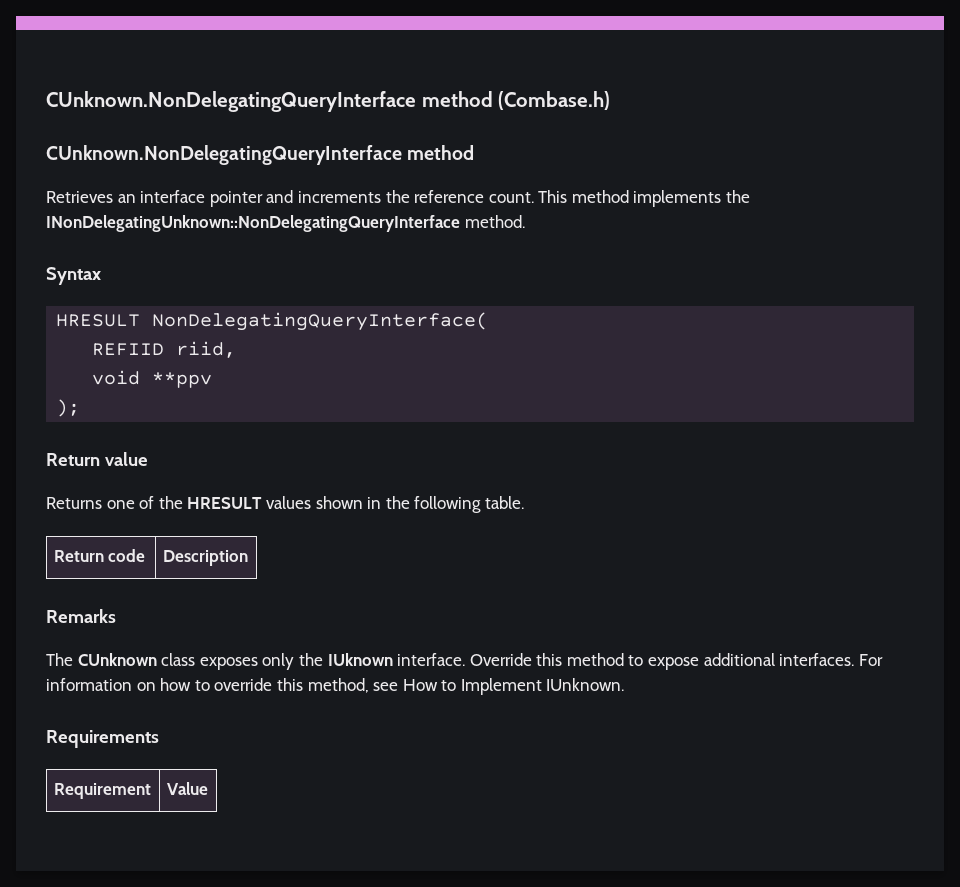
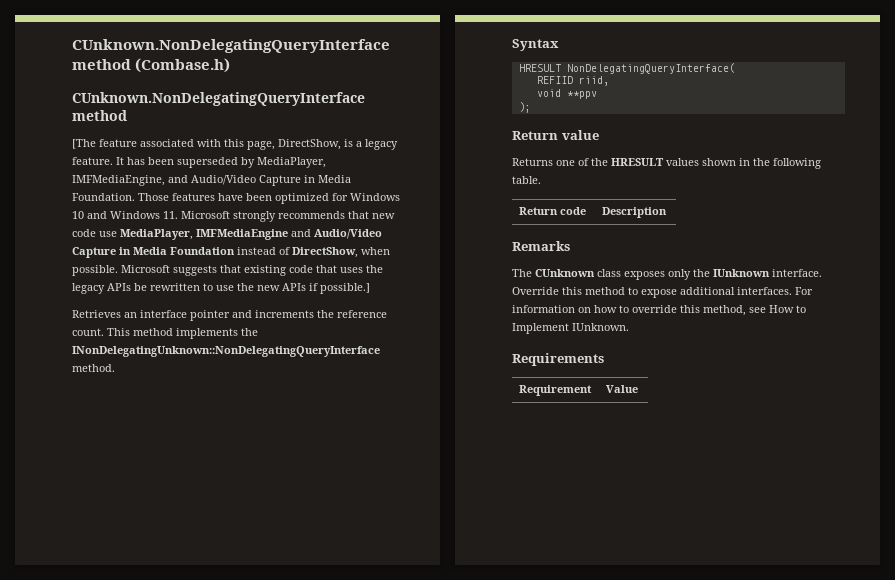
+ [The feature associated with this page, DirectShow, is a legacy feature. It has been superseded by MediaPlayer, IMFMediaEngine, and Audio/Video Capture in Media Foundation. Those features have been optimized for Windows 10 and Windows 11. Microsoft strongly recommends that new code use MediaPlayer, IMFMediaEngine and Audio/Video Capture in Media Foundation instead of DirectShow, when possible. Microsoft suggests that existing code that uses the legacy APIs be rewritten to use the new APIs if possible.]
- The CUnknown class exposes only the IUknown interface.
+ The CUnknown class exposes only the IUnknown interface.

